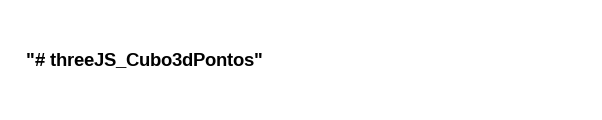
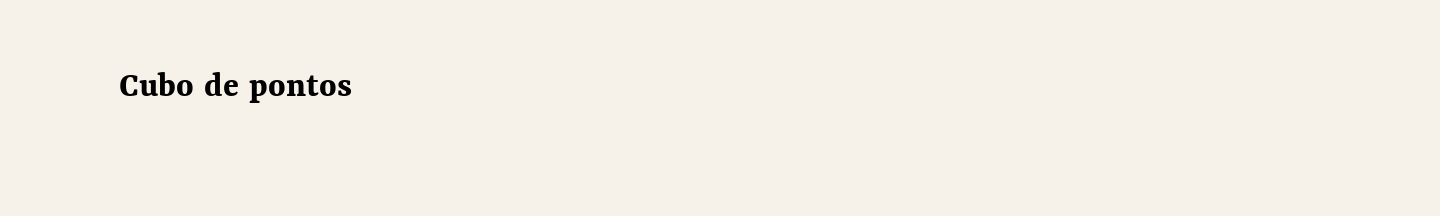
- "# threeJS_Cubo3dPontos"
+ Cubo de pontos

